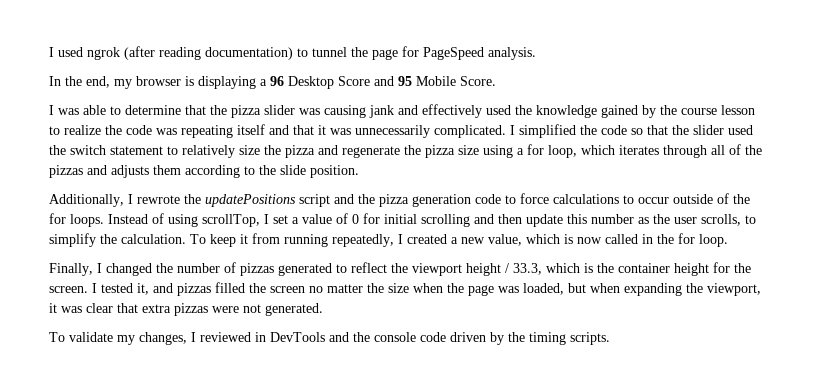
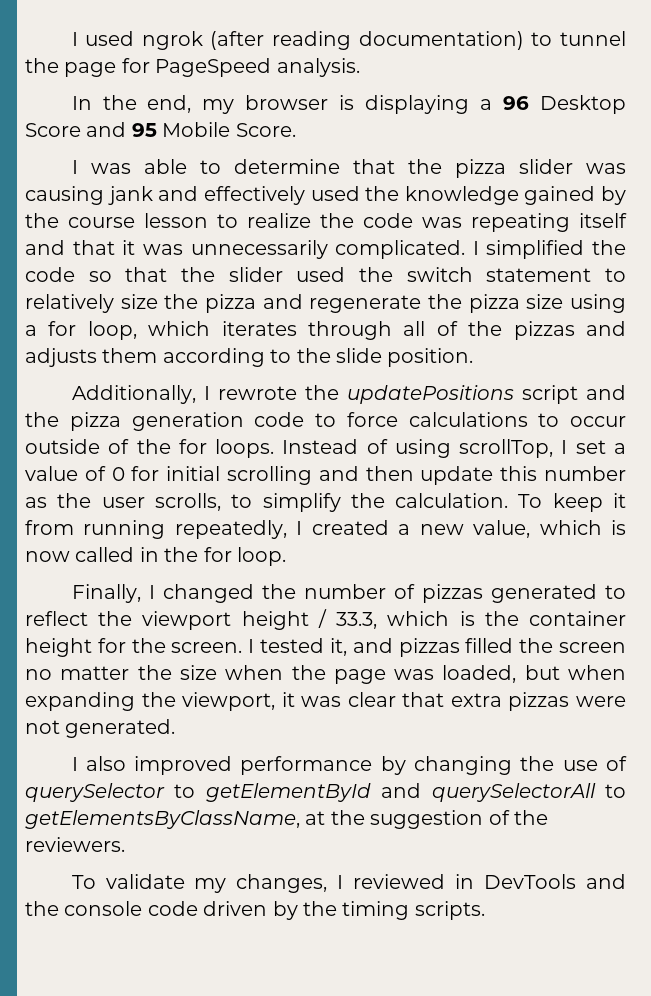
+ I also improved performance by changing the use of querySelector to getElementById and querySelectorAll to getElementsByClassName, at the suggestion of the reviewers.

